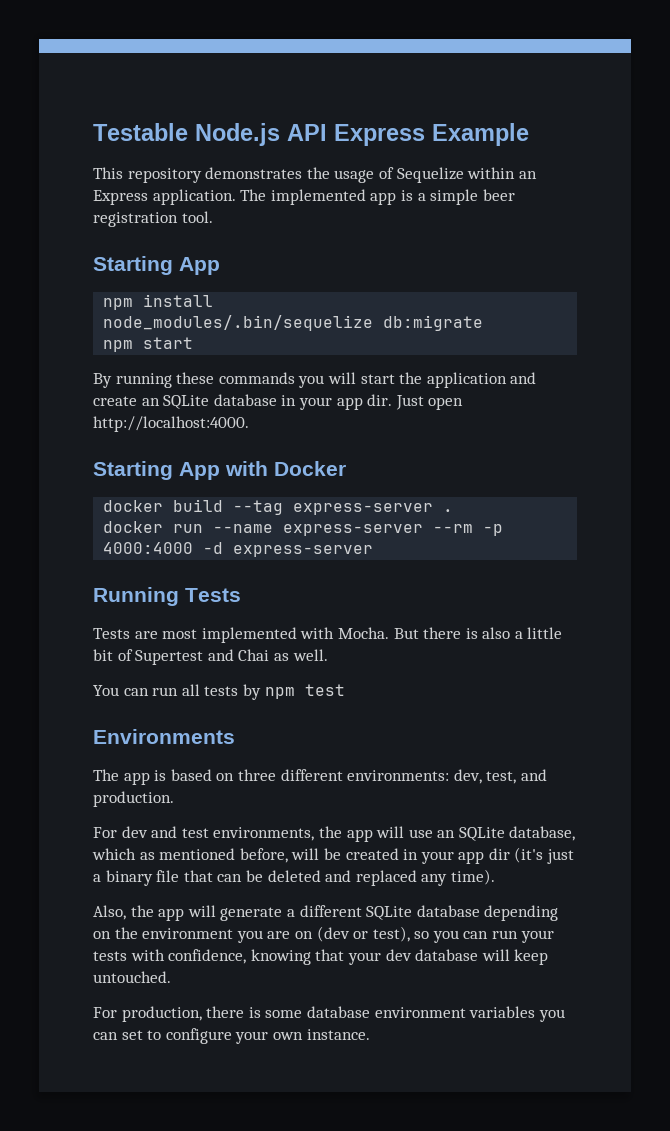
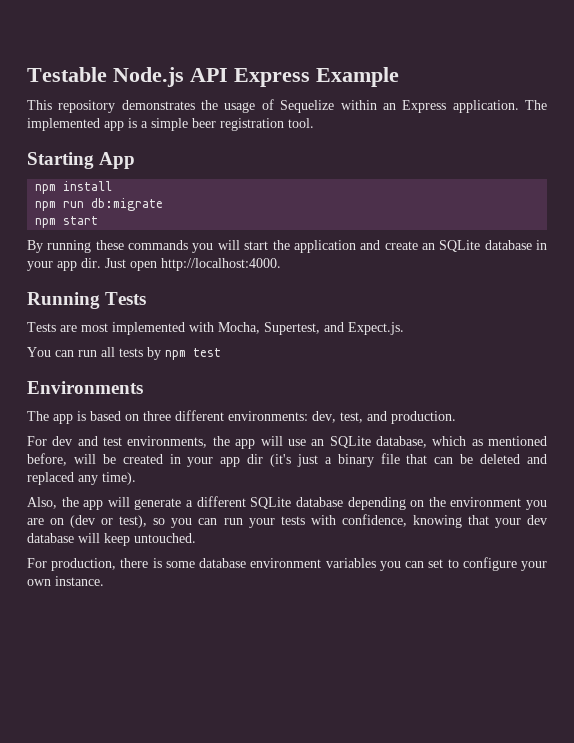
- node_modules/.bin/sequelize db:migrate
+ npm run db:migrate
- Starting App with Docker
- docker build --tag express-server .
- docker run --name express-server --rm -p 4000:4000 -d express-server
- Tests are most implemented with Mocha. But there is also a little bit of Supertest and Chai as well.
+ Tests are most implemented with Mocha, Supertest, and Expect.js.

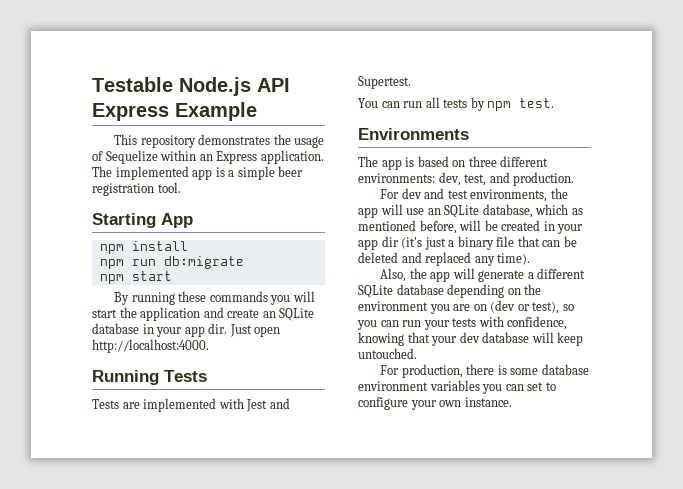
- Tests are most implemented with Mocha, Supertest, and Expect.js.
+ Tests are implemented with Jest and Supertest.
- You can run all tests by npm test
+ You can run all tests by npm test.

